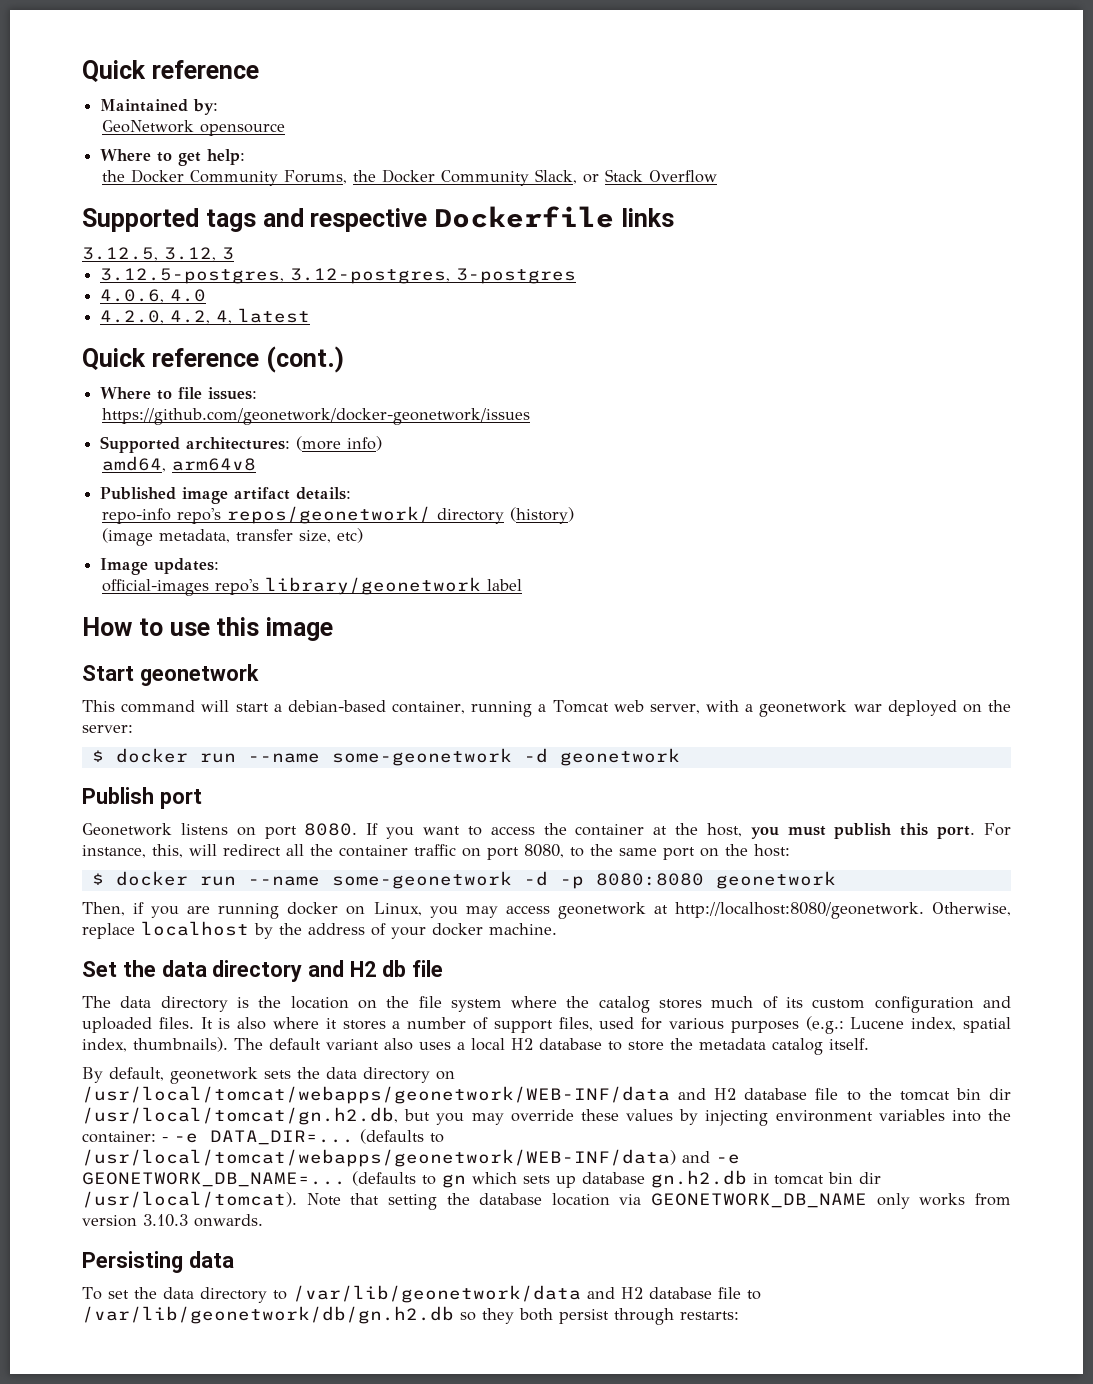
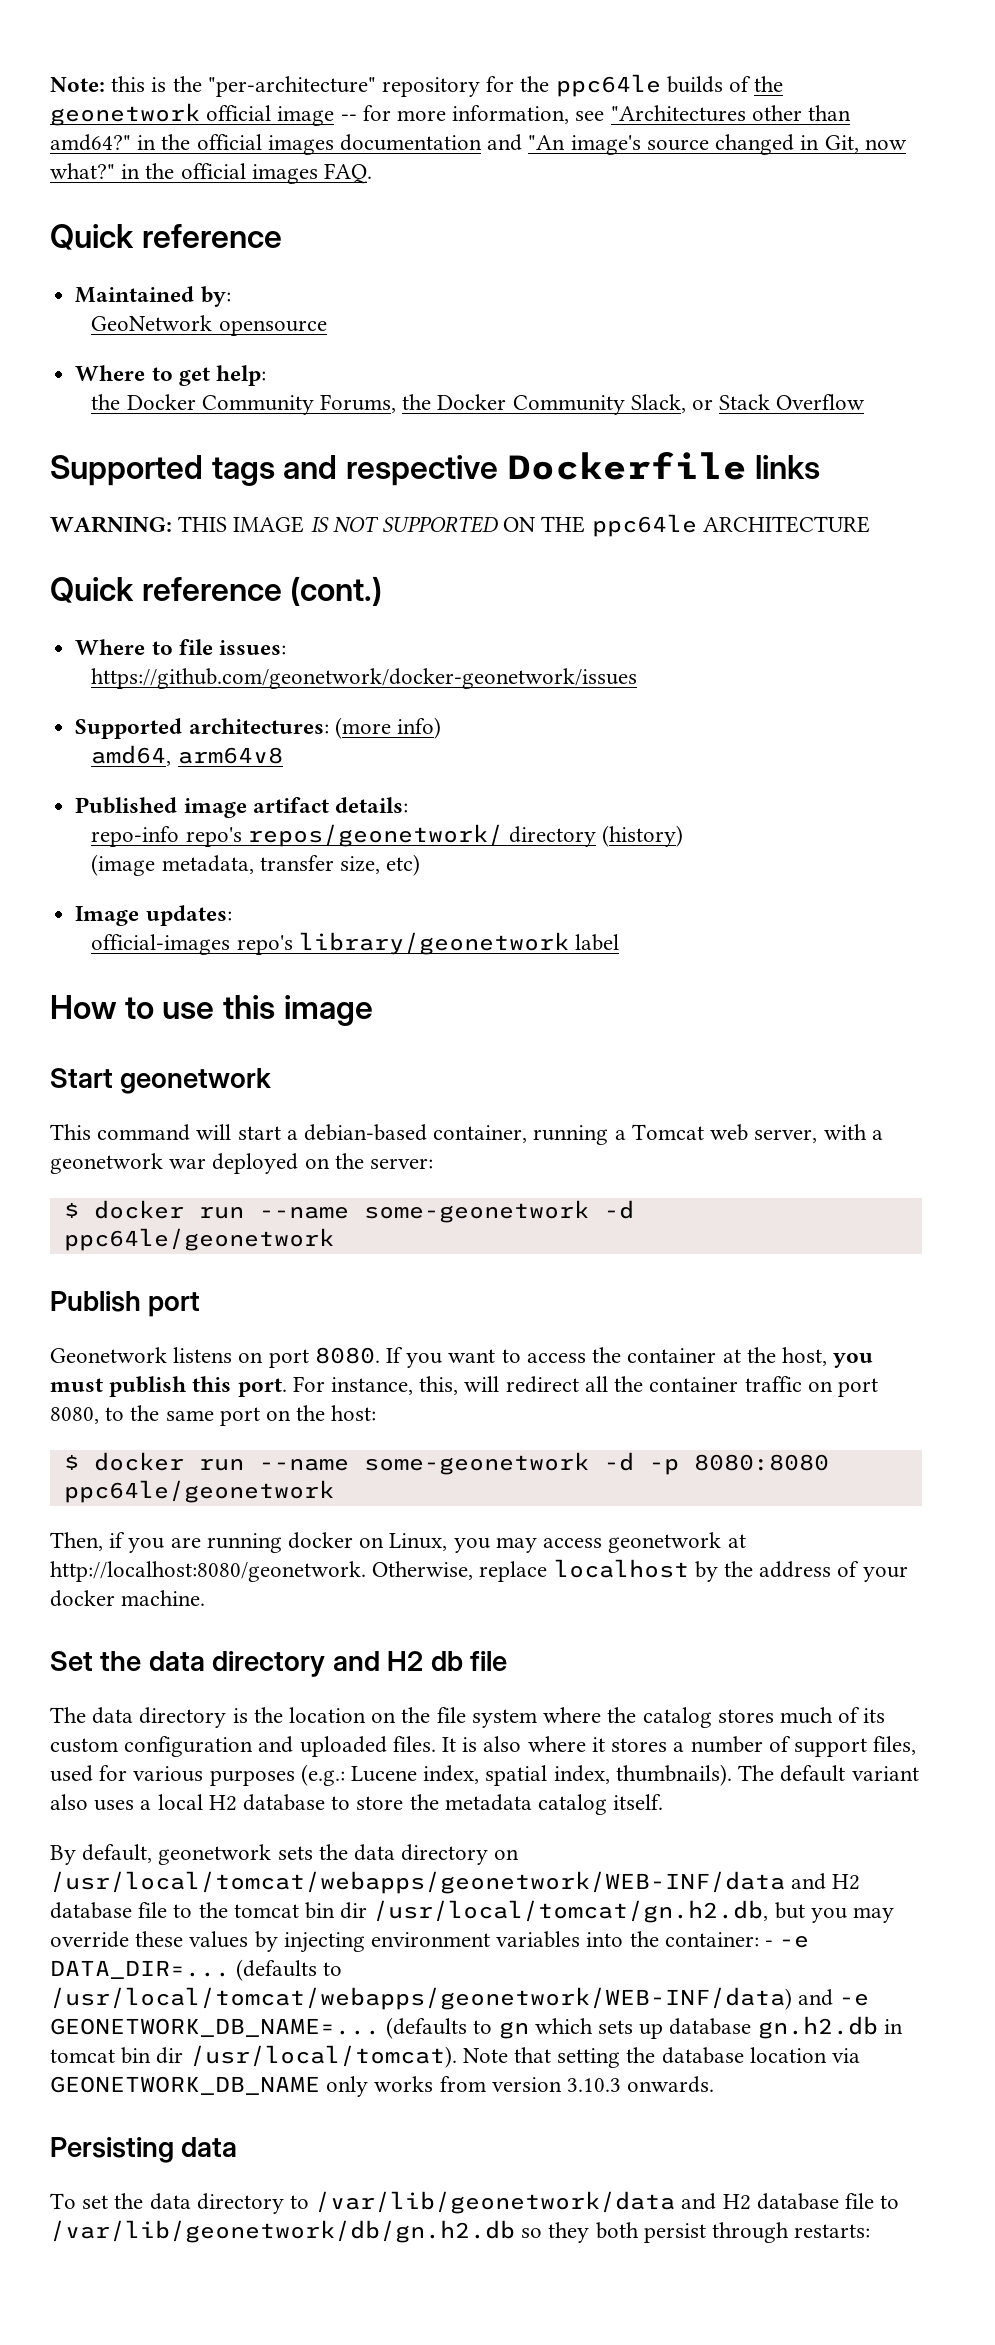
+ Note: this is the "per-architecture" repository for the ppc64le builds of the geonetwork official image -- for more information, see "Architectures other than amd64?" in the official images documentation and "An image's source changed in Git, now what?" in the official images FAQ.
- 3.12.5, 3.12, 3
- 3.12.5-postgres, 3.12-postgres, 3-postgres
- 4.0.6, 4.0
- 4.2.0, 4.2, 4, latest
+ WARNING: THIS IMAGE IS NOT SUPPORTED ON THE ppc64le ARCHITECTURE
- $ docker run --name some-geonetwork -d geonetwork
+ $ docker run --name some-geonetwork -d ppc64le/geonetwork
- $ docker run --name some-geonetwork -d -p 8080:8080 geonetwork
+ $ docker run --name some-geonetwork -d -p 8080:8080 ppc64le/geonetwork

